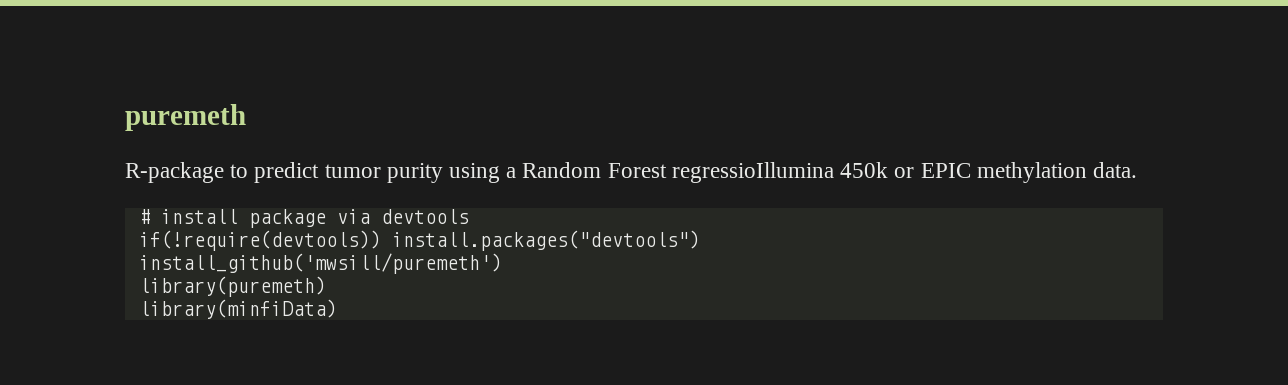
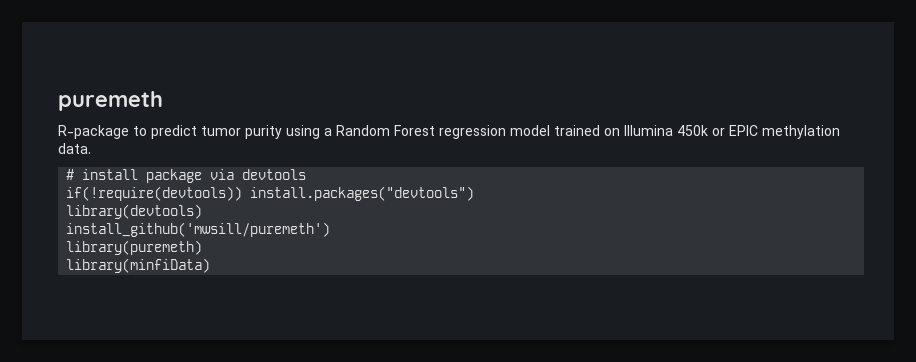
- R-package to predict tumor purity using a Random Forest regressioIllumina 450k or EPIC methylation data.
+ R-package to predict tumor purity using a Random Forest regression model trained on Illumina 450k or EPIC methylation data.
+ library(devtools)

